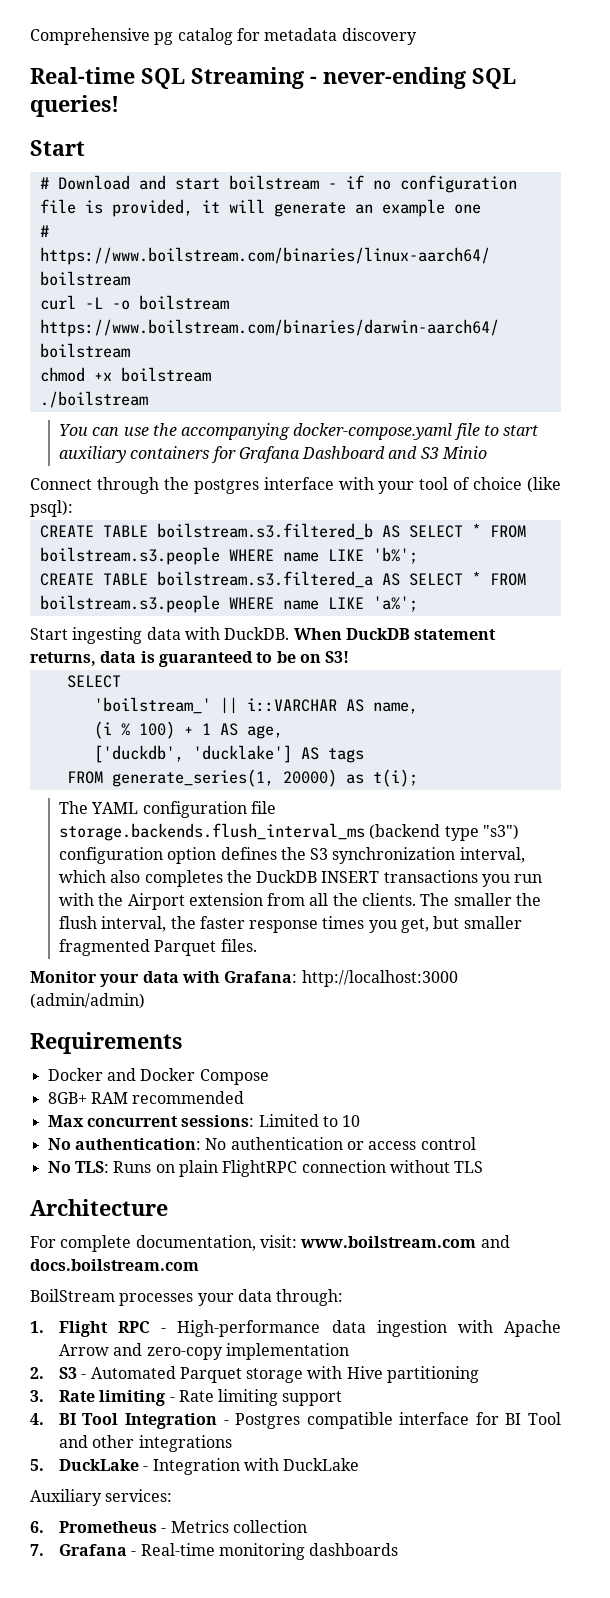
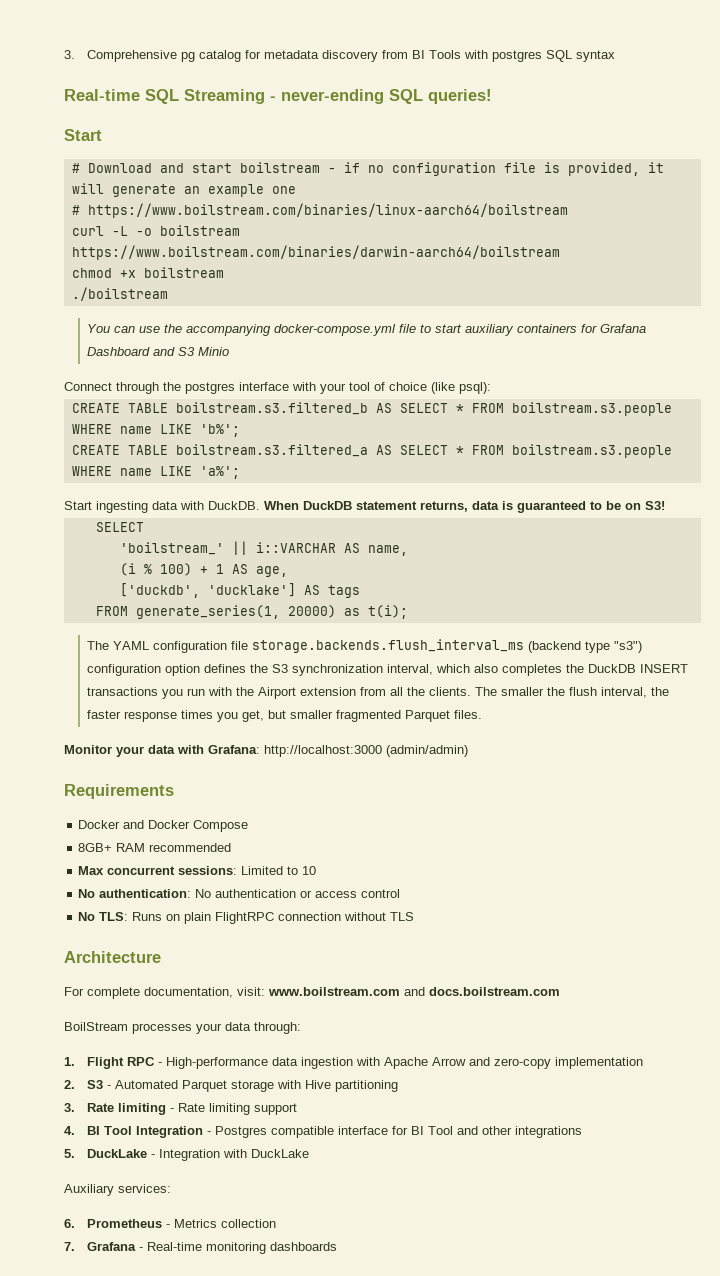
- Comprehensive pg catalog for metadata discovery
+ 3. Comprehensive pg catalog for metadata discovery from BI Tools with postgres SQL syntax
- You can use the accompanying docker-compose.yaml file to start auxiliary containers for Grafana Dashboard and S3 Minio
+ You can use the accompanying docker-compose.yml file to start auxiliary containers for Grafana Dashboard and S3 Minio

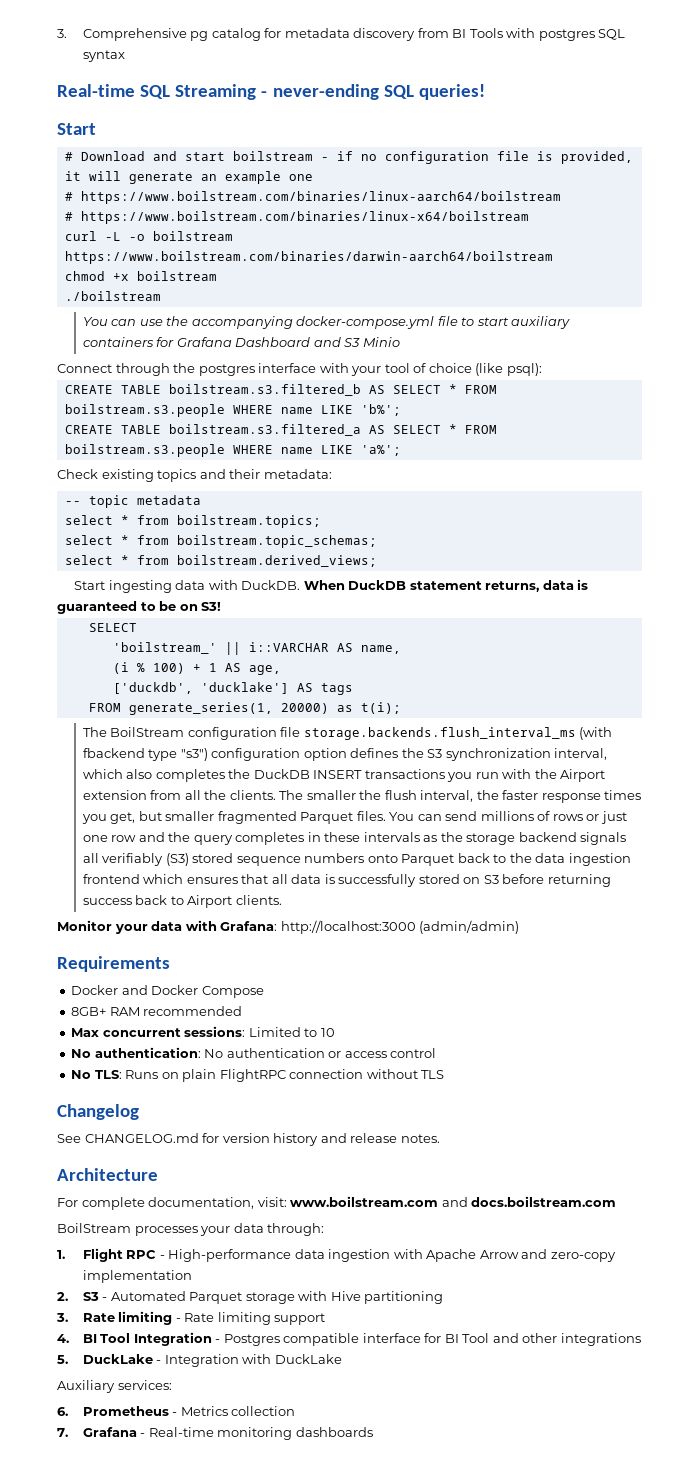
+ # https://www.boilstream.com/binaries/linux-x64/boilstream
+ Check existing topics and their metadata:
+ -- topic metadata
+ select * from boilstream.topics;
+ select * from boilstream.topic_schemas;
+ select * from boilstream.derived_views;
- The YAML configuration file storage.backends.flush_interval_ms (backend type "s3") configuration option defines the S3 synchronization interval, which also completes the DuckDB INSERT transactions you run with the Airport extension from all the clients.
+ The BoilStream configuration file storage.backends.flush_interval_ms (with fbackend type "s3") configuration option defines the S3 synchronization interval, which also completes the DuckDB INSERT transactions you run with the Airport extension from all the clients.
+ You can send millions of rows or just one row and the query completes in these intervals as the storage backend signals all verifiably (S3) stored sequence numbers onto Parquet back to the data ingestion frontend which ensures that all data is successfully stored on S3 before returning success back to Airport clients.
+ Changelog
+ See CHANGELOG.md for version history and release notes.

